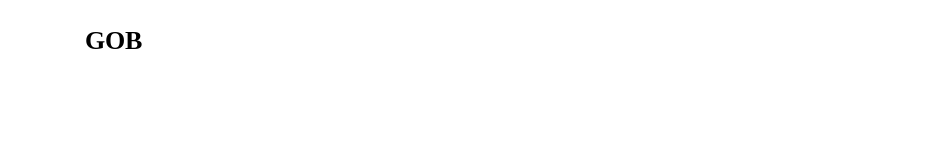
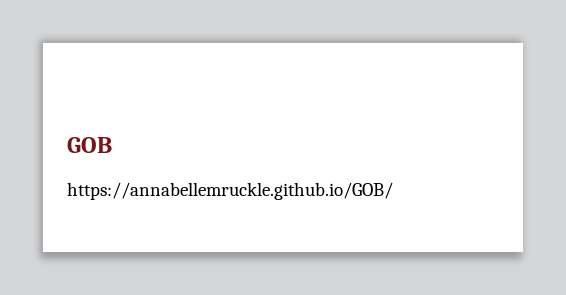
+ https://annabellemruckle.github.io/GOB/

